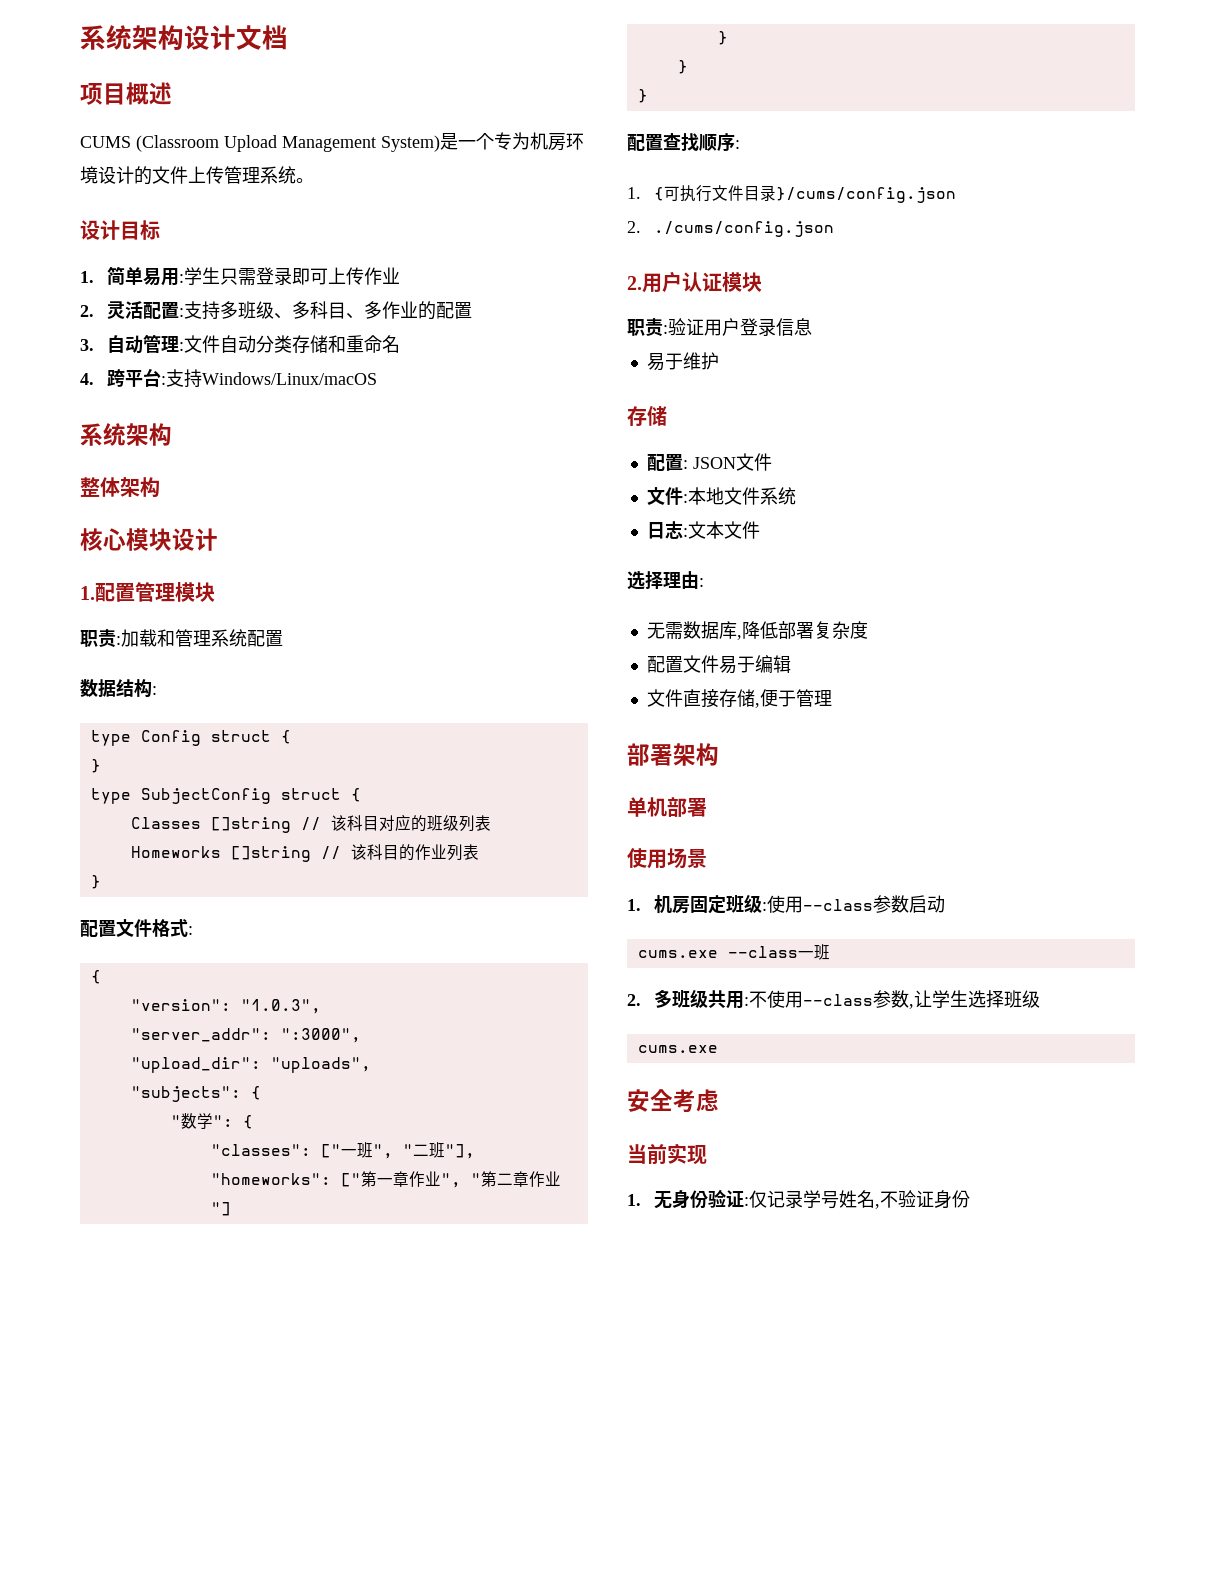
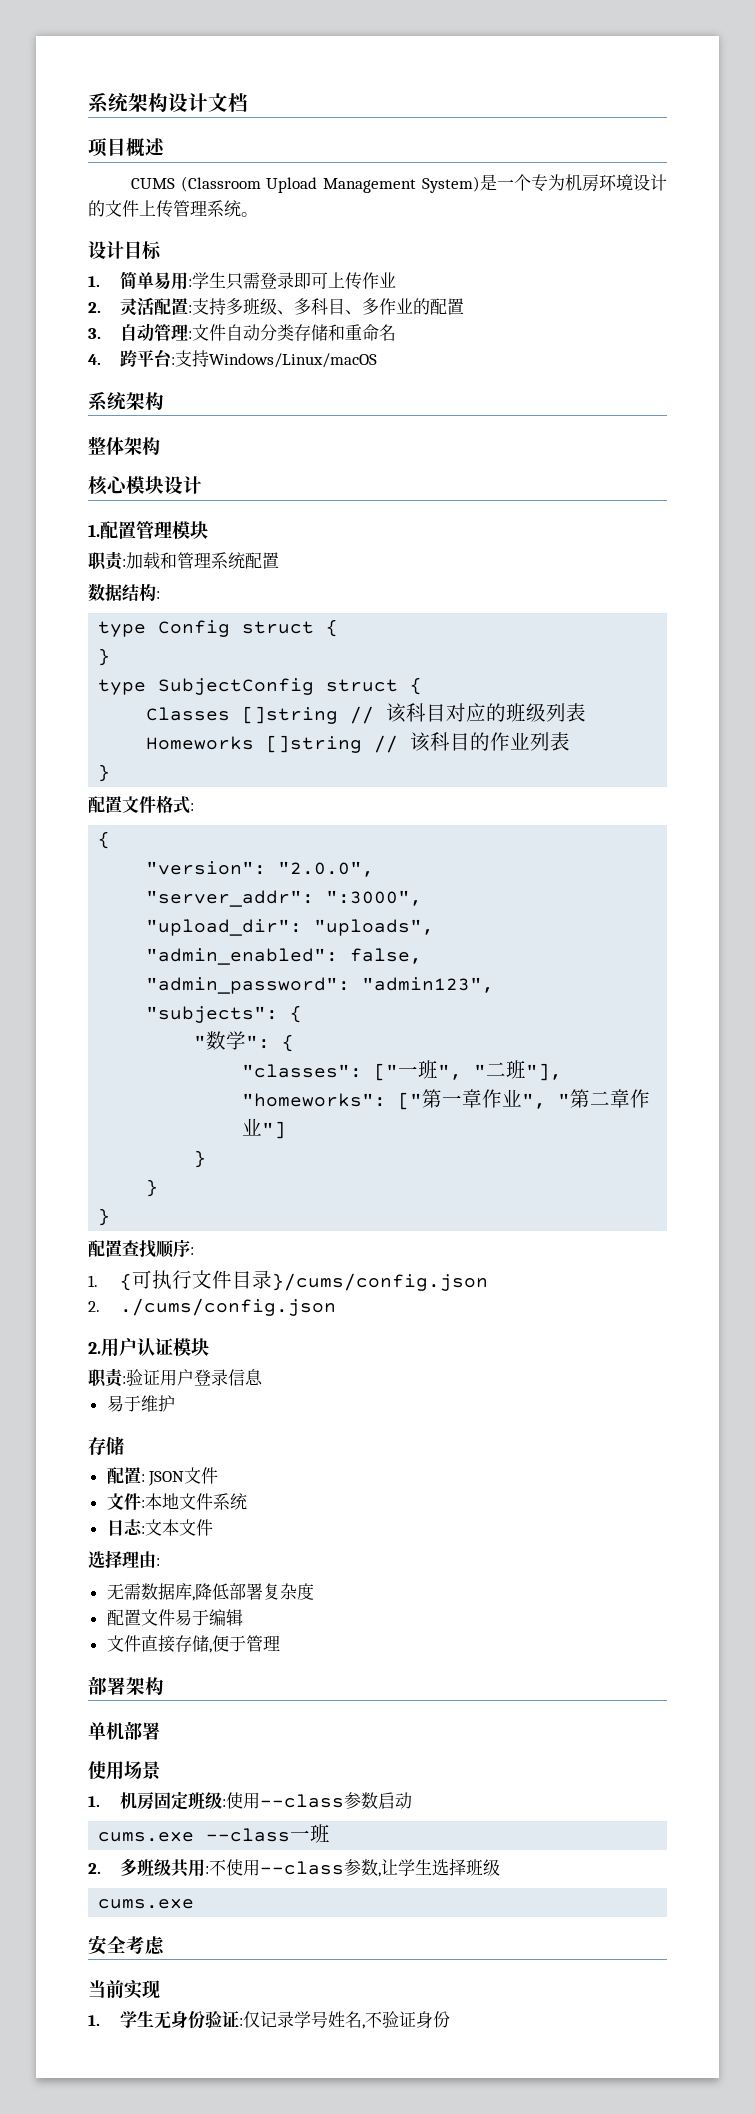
- "version": "1.0.3",
+ "version": "2.0.0",
+ "admin_enabled": false,
+ "admin_password": "admin123",
- 1.无身份验证:仅记录学号姓名,不验证身份
+ 1.学生无身份验证:仅记录学号姓名,不验证身份

